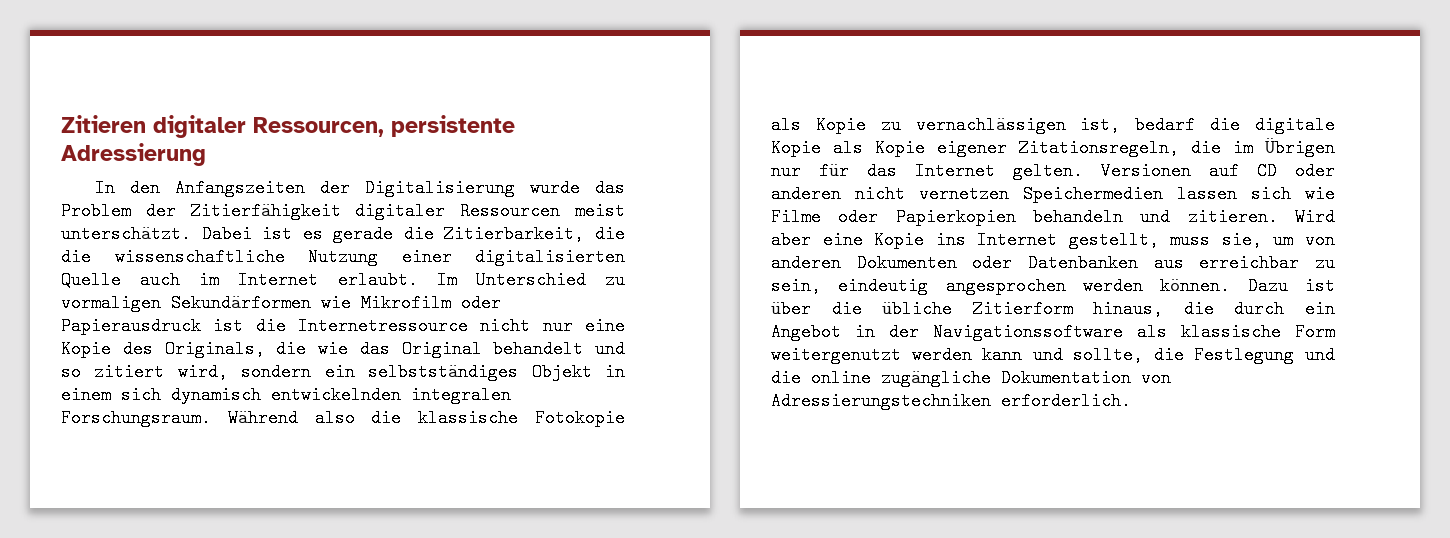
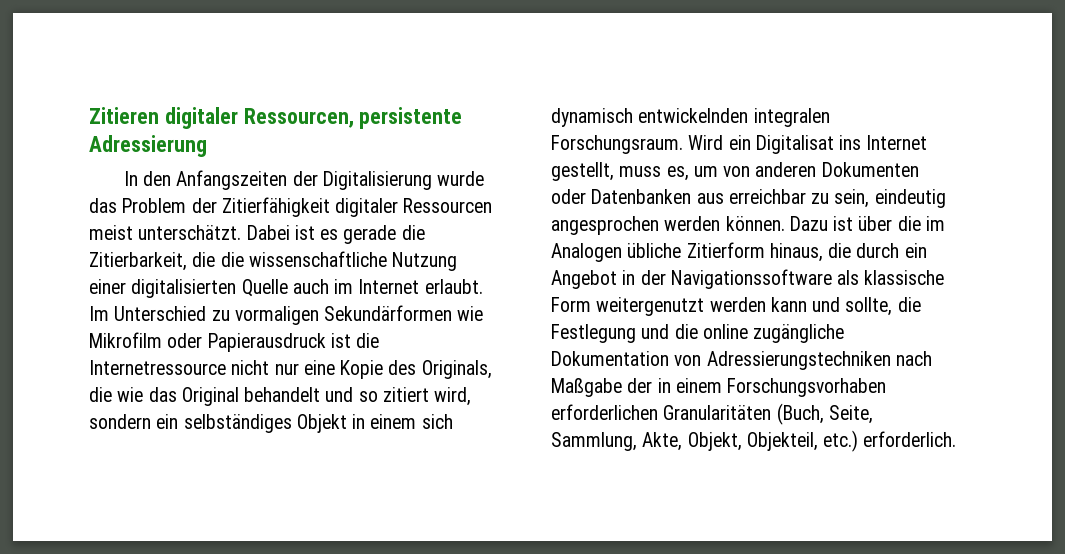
- Im Unterschied zu vormaligen Sekundärformen wie Mikrofilm oder Papierausdruck ist die Internetressource nicht nur eine Kopie des Originals, die wie das Original behandelt und so zitiert wird, sondern ein selbstständiges Objekt in einem sich dynamisch entwickelnden integralen Forschungsraum.
+ Im Unterschied zu vormaligen Sekundärformen wie Mikrofilm oder Papierausdruck ist die Internetressource nicht nur eine Kopie des Originals, die wie das Original behandelt und so zitiert wird, sondern ein selbständiges Objekt in einem sich dynamisch entwickelnden integralen Forschungsraum.
- Während also die klassische Fotokopie als Kopie zu vernachlässigen ist, bedarf die digitale Kopie als Kopie eigener Zitationsregeln, die im Übrigen nur für das Internet gelten. Versionen auf CD oder anderen nicht vernetzen Speichermedien lassen sich wie Filme oder Papierkopien behandeln und zitieren. Wird aber eine Kopie ins Internet gestellt, muss sie, um von anderen Dokumenten oder Datenbanken aus erreichbar zu sein, eindeutig angesprochen werden können.
+ Wird ein Digitalisat ins Internet gestellt, muss es, um von anderen Dokumenten oder Datenbanken aus erreichbar zu sein, eindeutig angesprochen werden können.
- Dazu ist über die übliche Zitierform hinaus, die durch ein Angebot in der Navigationssoftware als klassische Form weitergenutzt werden kann und sollte, die Festlegung und die online zugängliche Dokumentation von Adressierungstechniken erforderlich.
+ Dazu ist über die im Analogen übliche Zitierform hinaus, die durch ein Angebot in der Navigationssoftware als klassische Form weitergenutzt werden kann und sollte, die Festlegung und die online zugängliche Dokumentation von Adressierungstechniken nach Maßgabe der in einem Forschungsvorhaben erforderlichen Granularitäten (Buch, Seite, Sammlung, Akte, Objekt, Objekteil, etc.) erforderlich.

